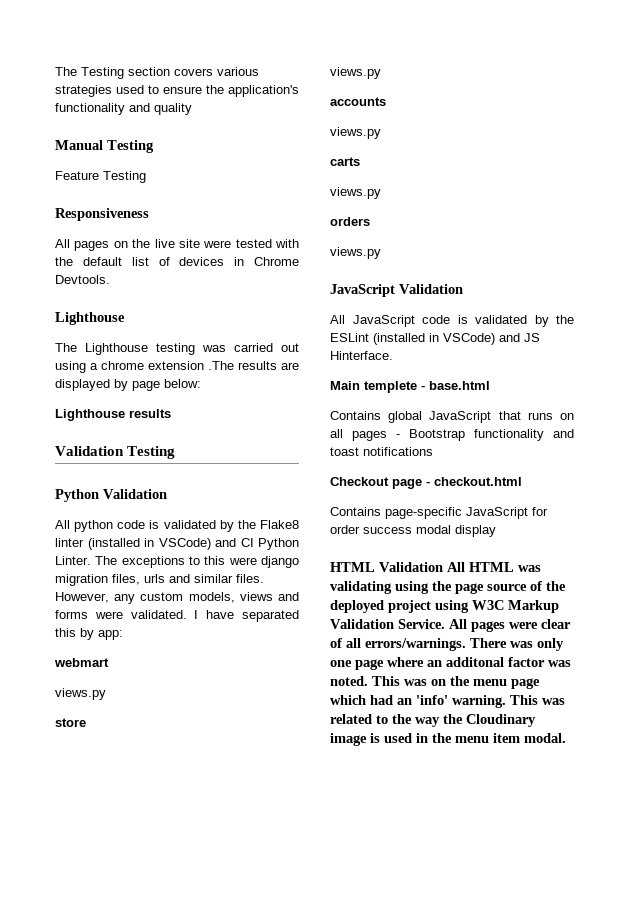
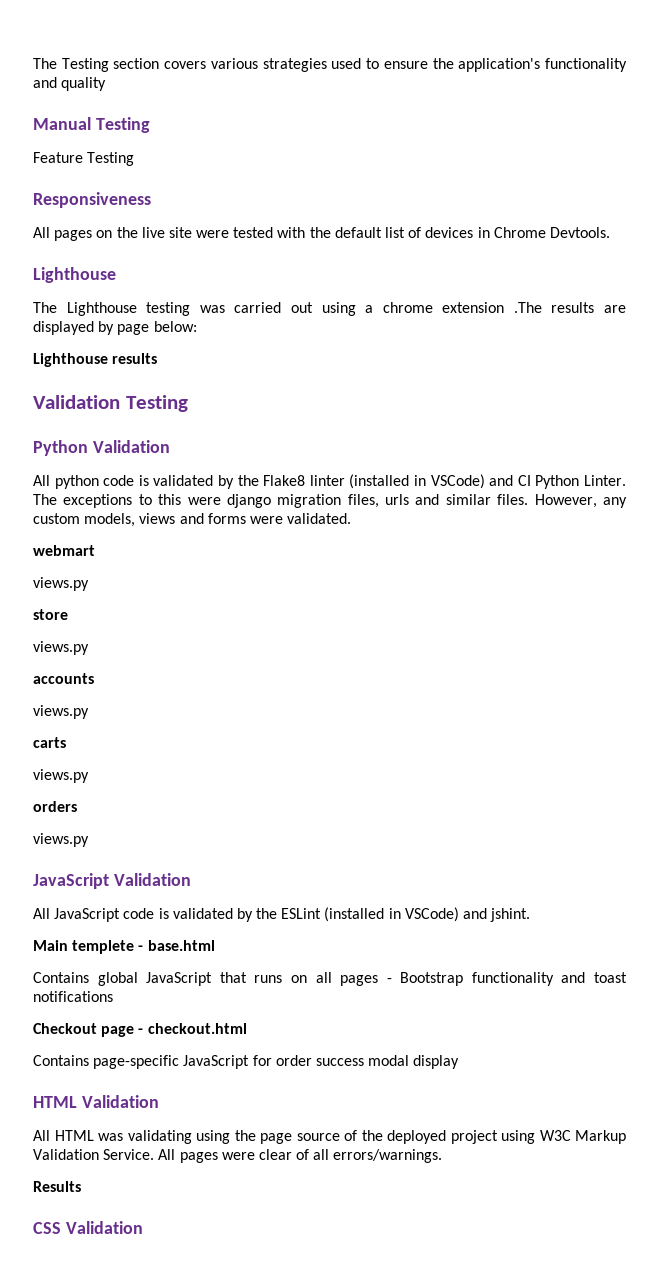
- I have separated this by app:
- All JavaScript code is validated by the ESLint (installed in VSCode) and JS Hinterface.
+ All JavaScript code is validated by the ESLint (installed in VSCode) and jshint.
- HTML Validation All HTML was validating using the page source of the deployed project using W3C Markup Validation Service.
+ HTML Validation
+ All HTML was validating using the page source of the deployed project using W3C Markup Validation Service.
- All pages were clear of all errors/warnings. There was only one page where an additonal factor was noted. This was on the menu page which had an 'info' warning. This was related to the way the Cloudinary image is used in the menu item modal.
+ All pages were clear of all errors/warnings.
+ Results
+ CSS Validation

